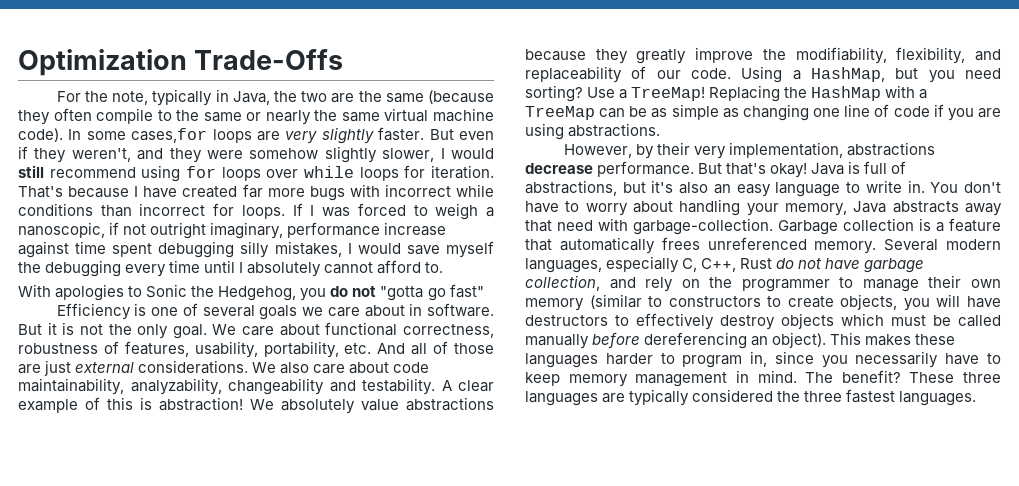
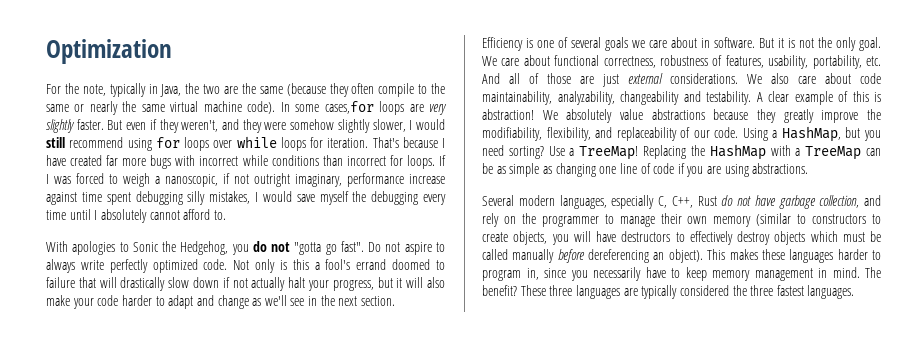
- Optimization Trade-Offs
+ Optimization
- With apologies to Sonic the Hedgehog, you do not "gotta go fast"
+ With apologies to Sonic the Hedgehog, you do not "gotta go fast". Do not aspire to always write perfectly optimized code. Not only is this a fool's errand doomed to failure that will drastically slow down if not actually halt your progress, but it will also make your code harder to adapt and change as we'll see in the next section.
- However, by their very implementation, abstractions decrease performance. But that's okay! Java is full of abstractions, but it's also an easy language to write in. You don't have to worry about handling your memory, Java abstracts away that need with garbage-collection. Garbage collection is a feature that automatically frees unreferenced memory.

